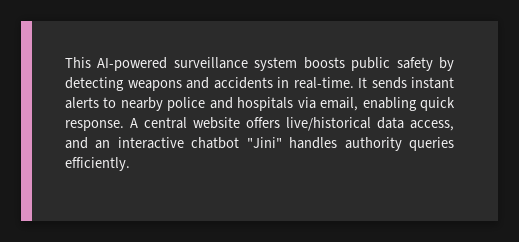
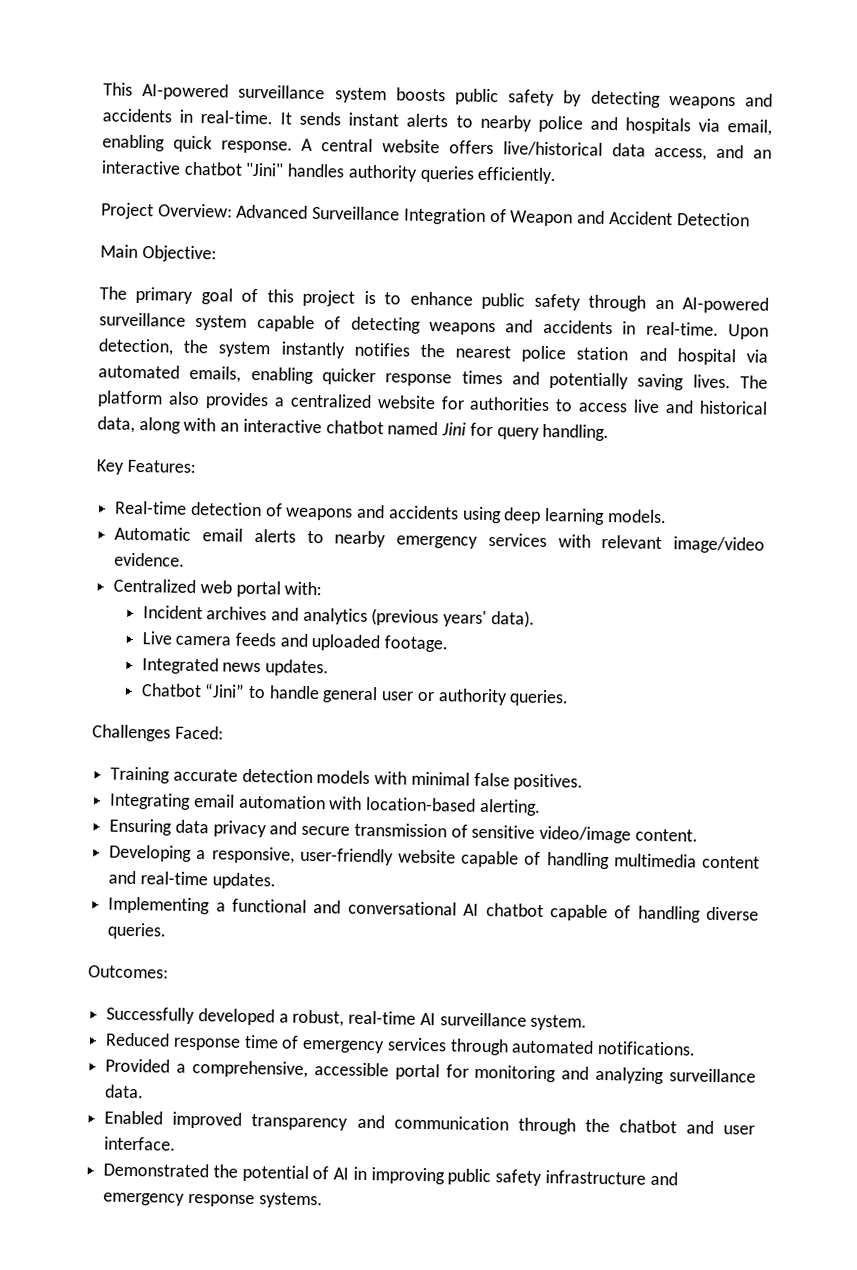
+ Project Overview: Advanced Surveillance Integration of Weapon and Accident Detection
+ Main Objective:
+ The primary goal of this project is to enhance public safety through an AI-powered surveillance system capable of detecting weapons and accidents in real-time. Upon detection, the system instantly notifies the nearest police station and hospital via automated emails, enabling quicker response times and potentially saving lives. The platform also provides a centralized website for authorities to access live and historical data, along with an interactive chatbot named Jini for query handling.
+ Key Features:
+ Real-time detection of weapons and accidents using deep learning models.
+ Automatic email alerts to nearby emergency services with relevant image/video evidence.
+ Centralized web portal with:
+ Incident archives and analytics (previous years' data).
+ Live camera feeds and uploaded footage.
+ Integrated news updates.
+ Chatbot “Jini” to handle general user or authority queries.
+ Challenges Faced:
+ Training accurate detection models with minimal false positives.
+ Integrating email automation with location-based alerting.
+ Ensuring data privacy and secure transmission of sensitive video/image content.
+ Developing a responsive, user-friendly website capable of handling multimedia content and real-time updates.
+ Implementing a functional and conversational AI chatbot capable of handling diverse queries.
+ Outcomes:
+ Successfully developed a robust, real-time AI surveillance system.
+ Reduced response time of emergency services through automated notifications.
+ Provided a comprehensive, accessible portal for monitoring and analyzing surveillance data.
+ Enabled improved transparency and communication through the chatbot and user interface.
+ Demonstrated the potential of AI in improving public safety infrastructure and emergency response systems.

